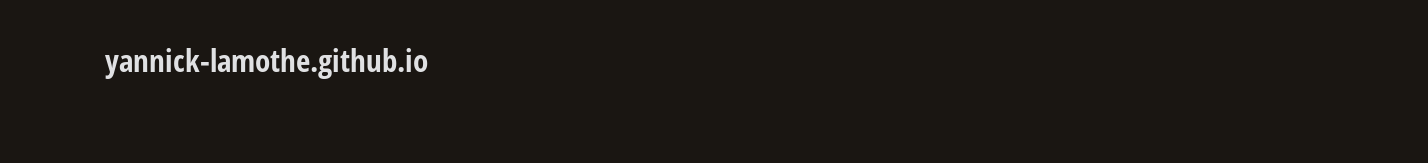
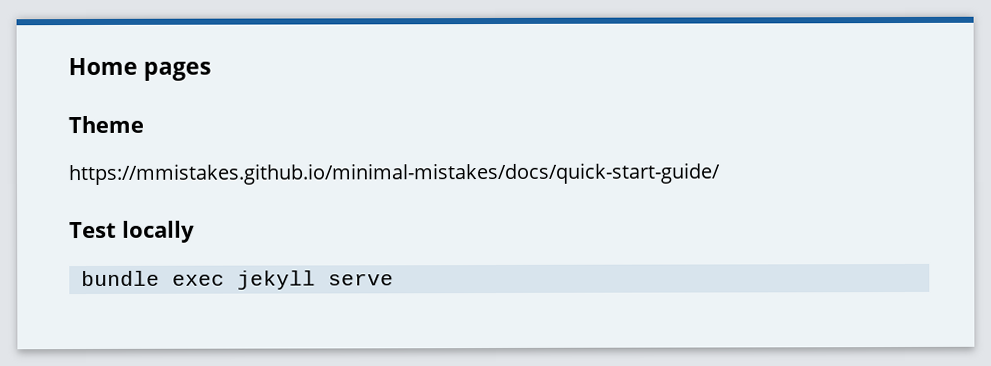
- yannick-lamothe.github.io
+ Home pages
+ Theme
+ https://mmistakes.github.io/minimal-mistakes/docs/quick-start-guide/
+ Test locally
+ bundle exec jekyll serve

